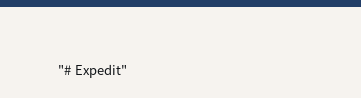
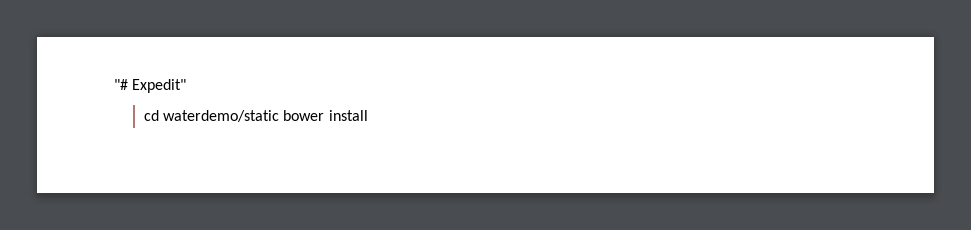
+ cd waterdemo/static bower install

